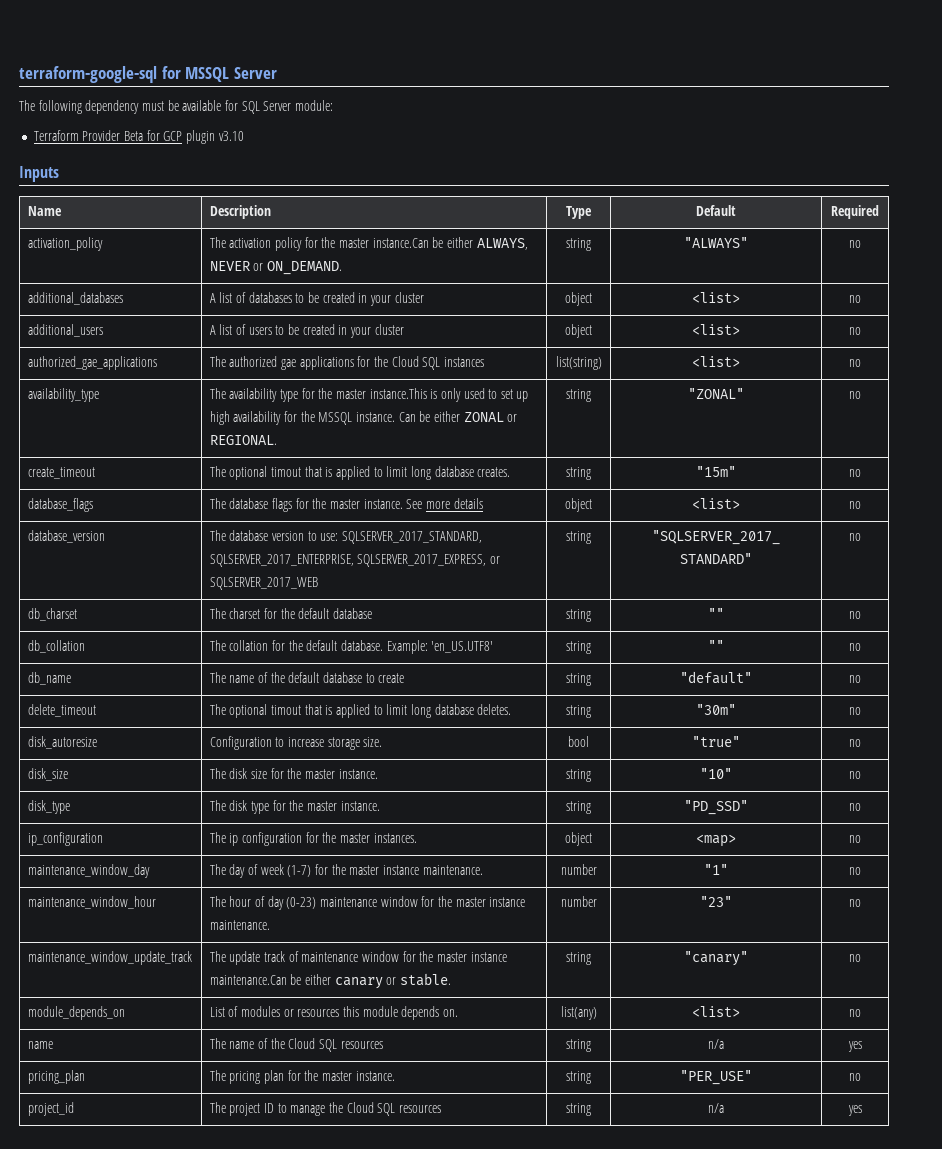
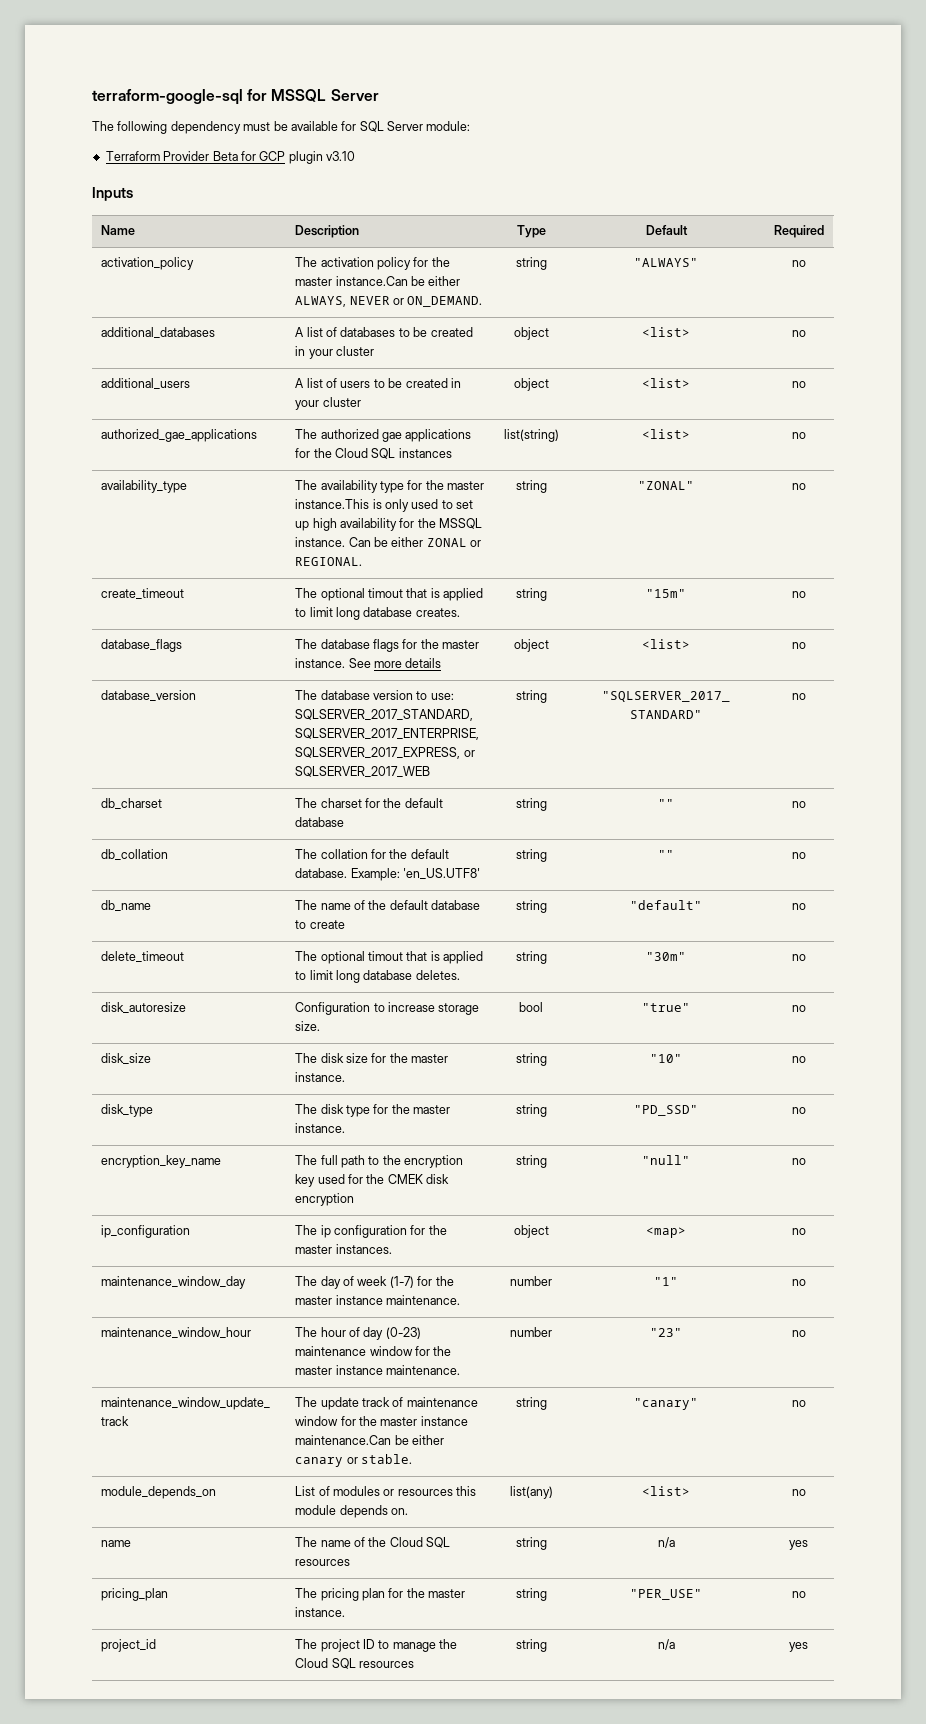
+ encryption_key_name | The full path to the encryption key used for the CMEK disk encryption | string | "null" | no

